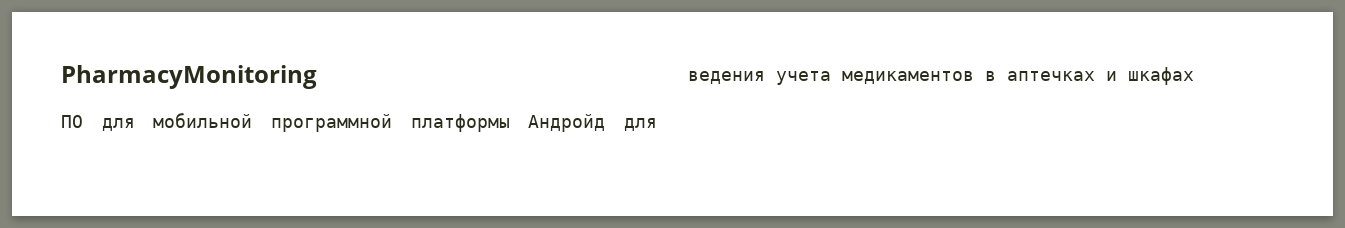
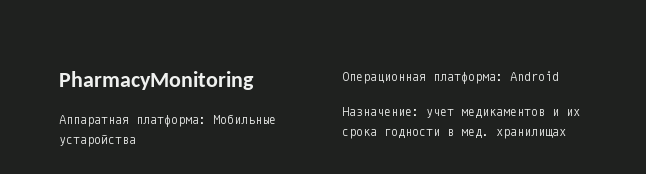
- ПО для мобильной программной платформы Андройд для ведения учета медикаментов в аптечках и шкафах
+ Аппаратная платформа: Мобильные устаройства
+ Операционная платформа: Android
+ Назначение: учет медикаментов и их срока годности в мед. хранилищах

